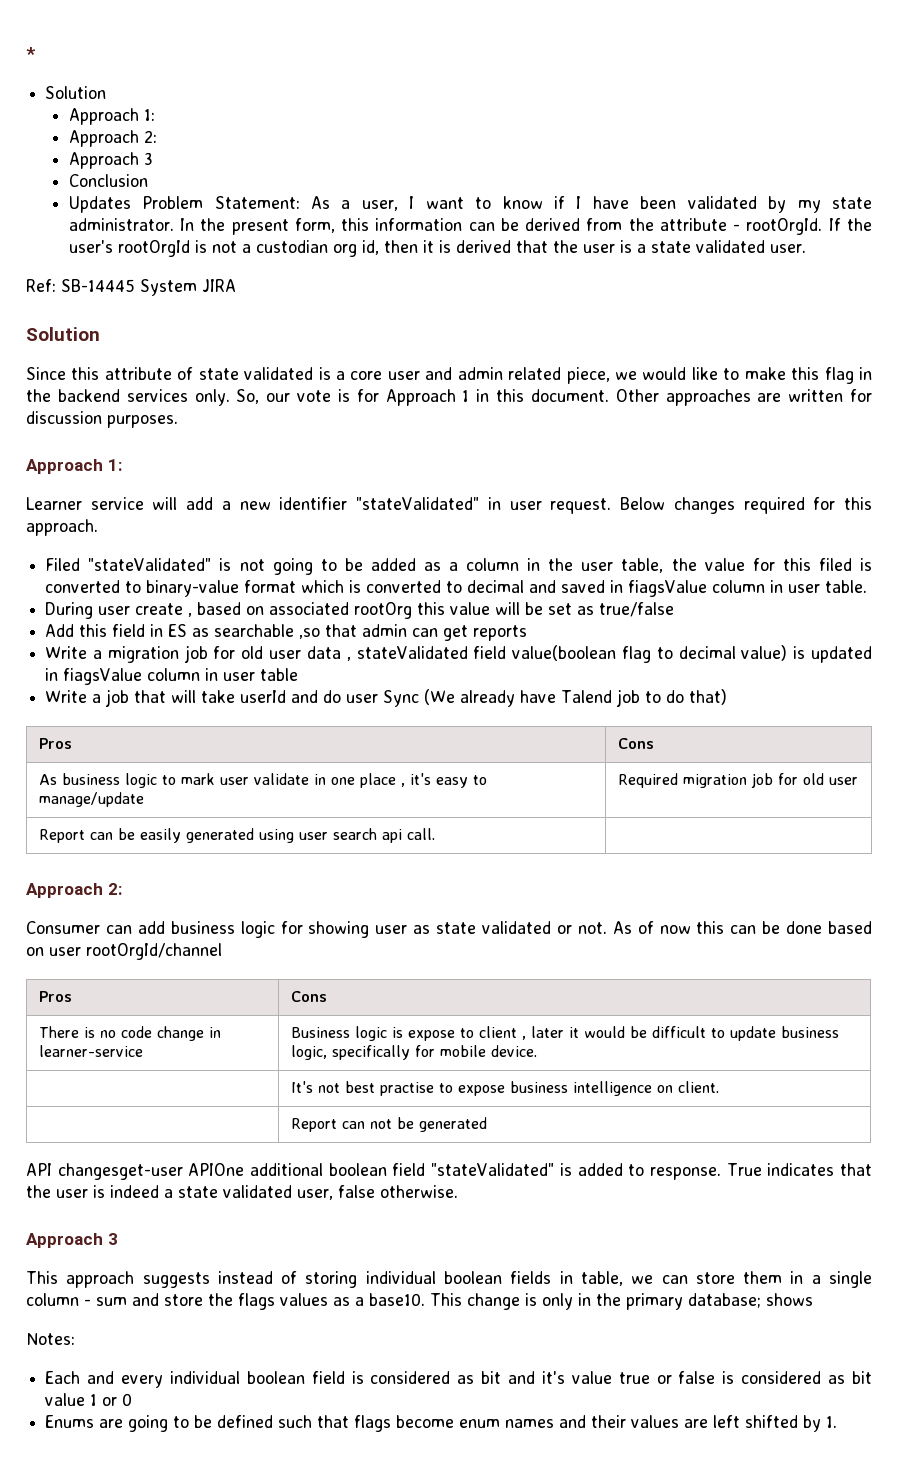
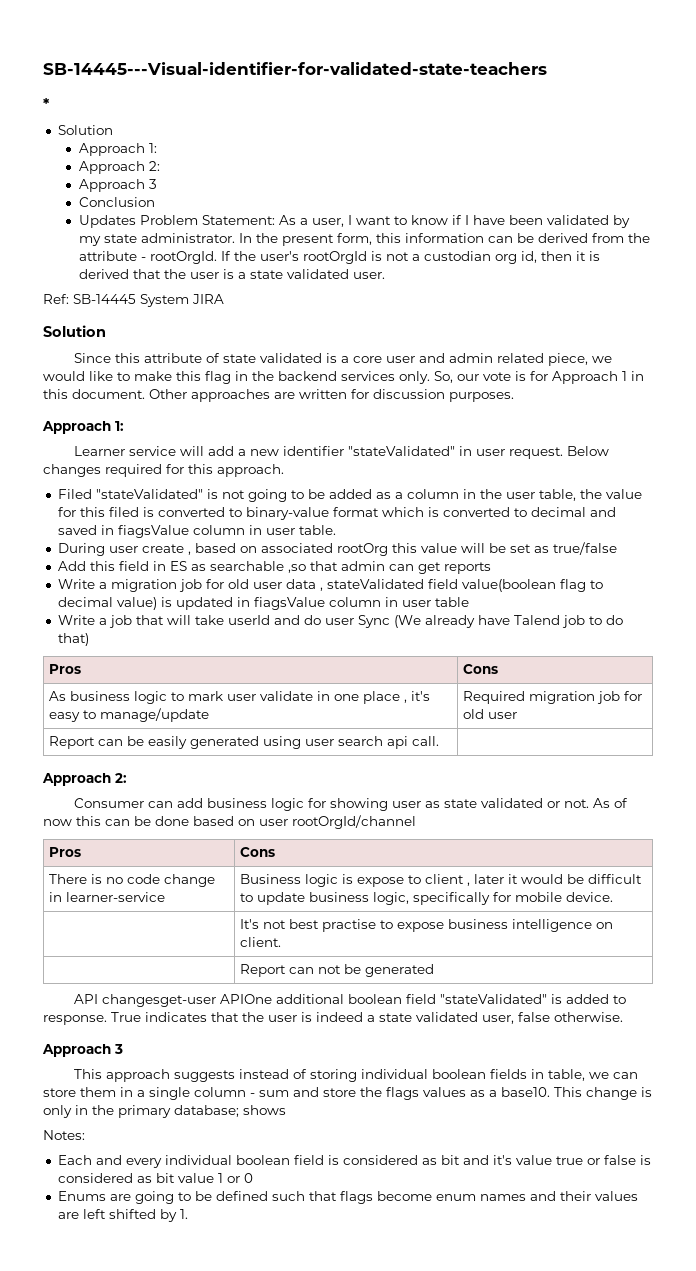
+ SB-14445---Visual-identifier-for-validated-state-teachers

